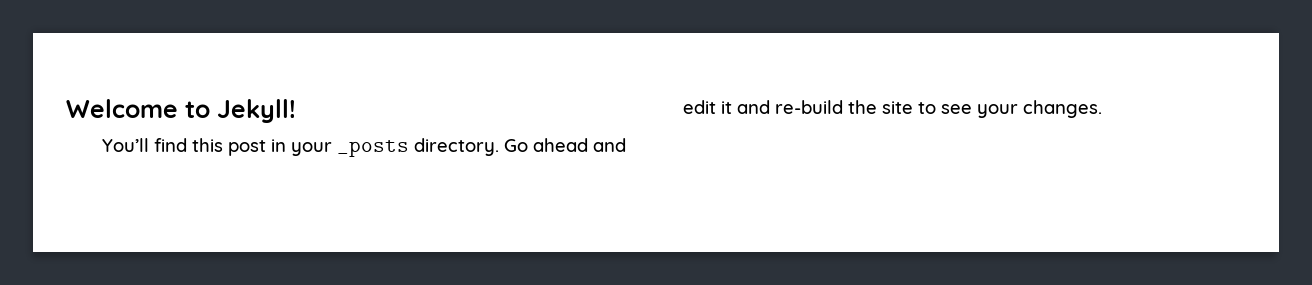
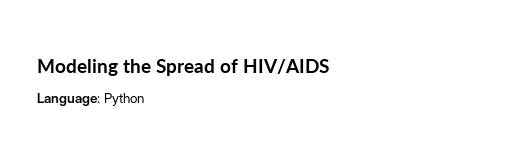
- Welcome to Jekyll!
- You’ll find this post in your _posts directory. Go ahead and edit it and re-build the site to see your changes.
+ Modeling the Spread of HIV/AIDS
+ Language: Python

